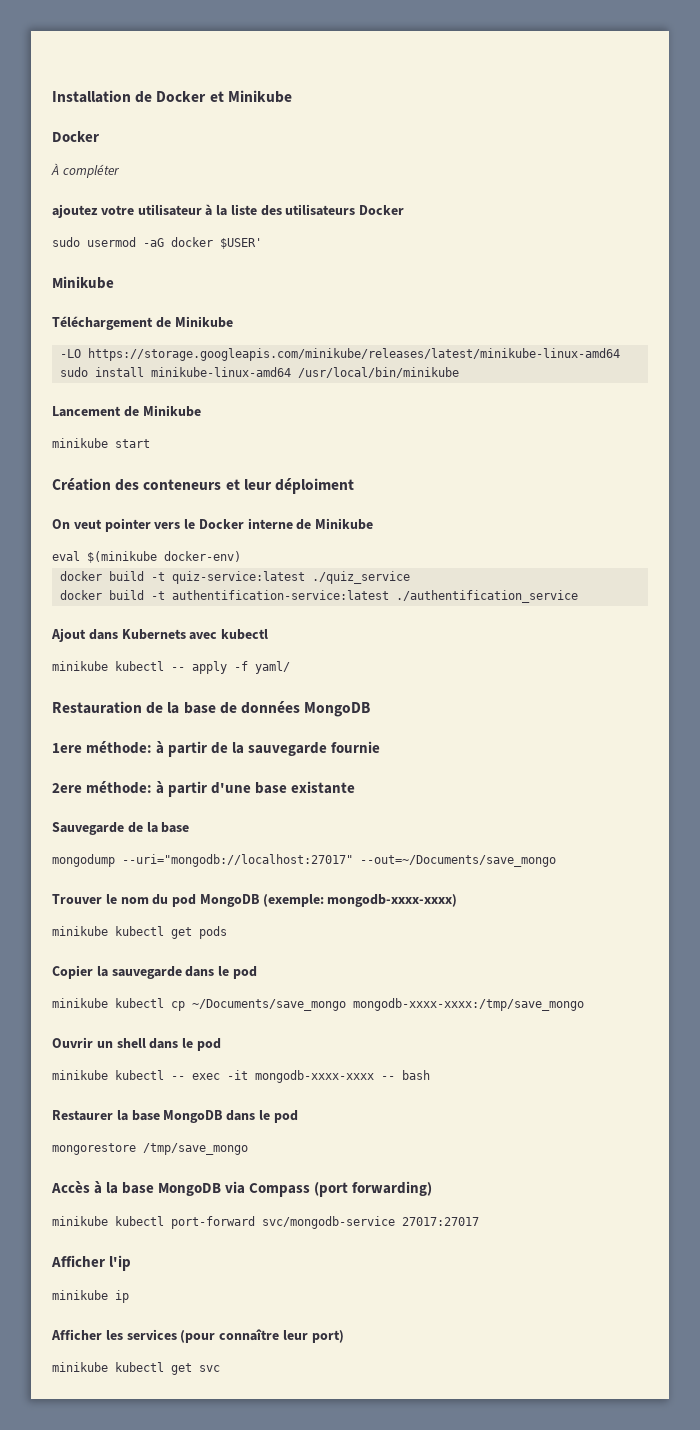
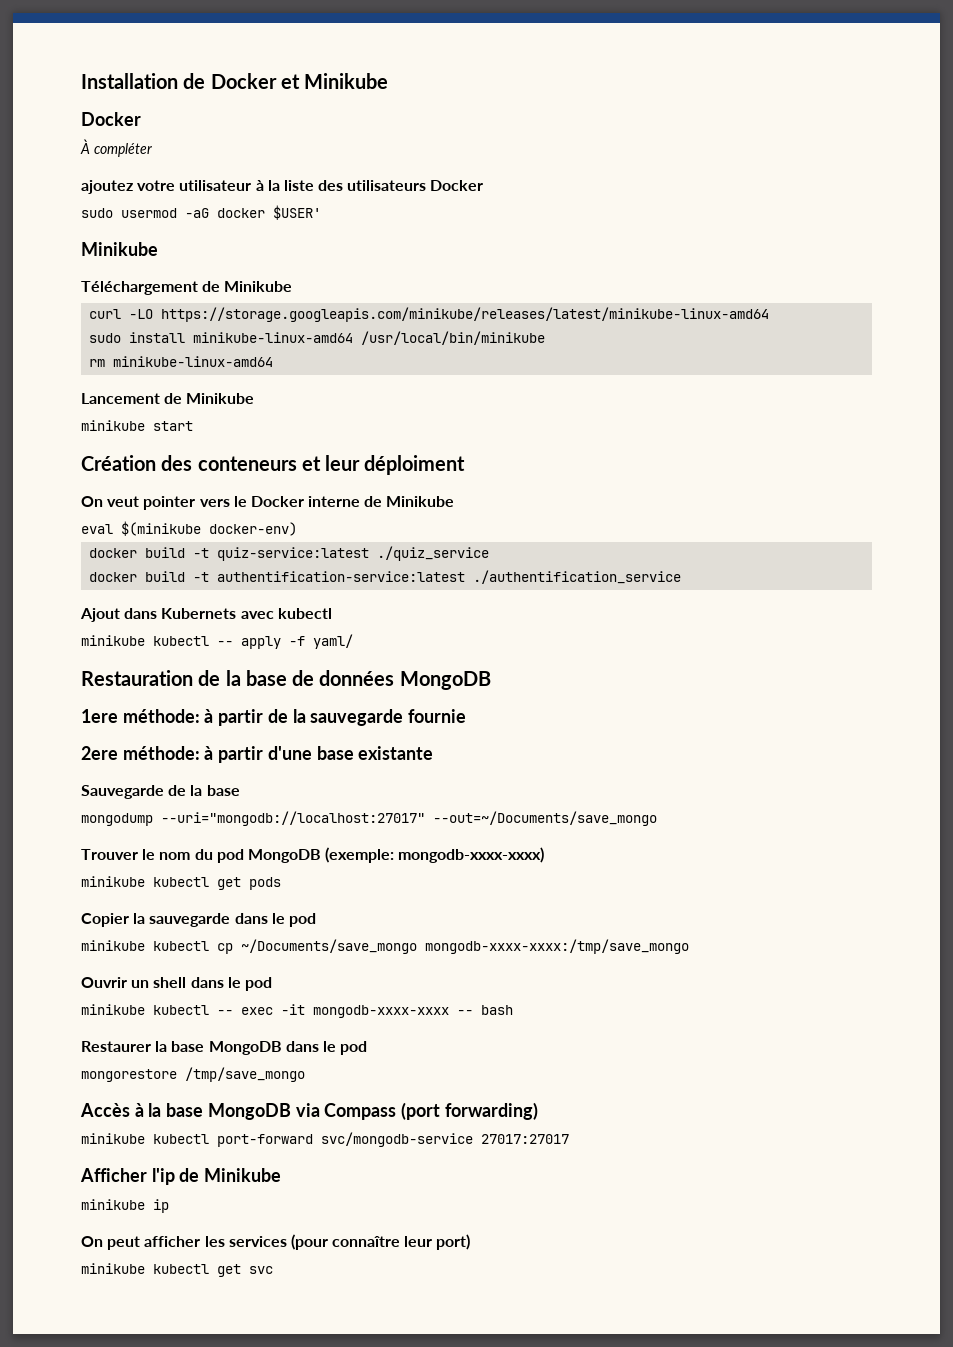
- -LO https://storage.googleapis.com/minikube/releases/latest/minikube-linux-amd64
+ curl -LO https://storage.googleapis.com/minikube/releases/latest/minikube-linux-amd64
+ rm minikube-linux-amd64
- Afficher l'ip
+ Afficher l'ip de Minikube
- Afficher les services (pour connaître leur port)
+ On peut afficher les services (pour connaître leur port)

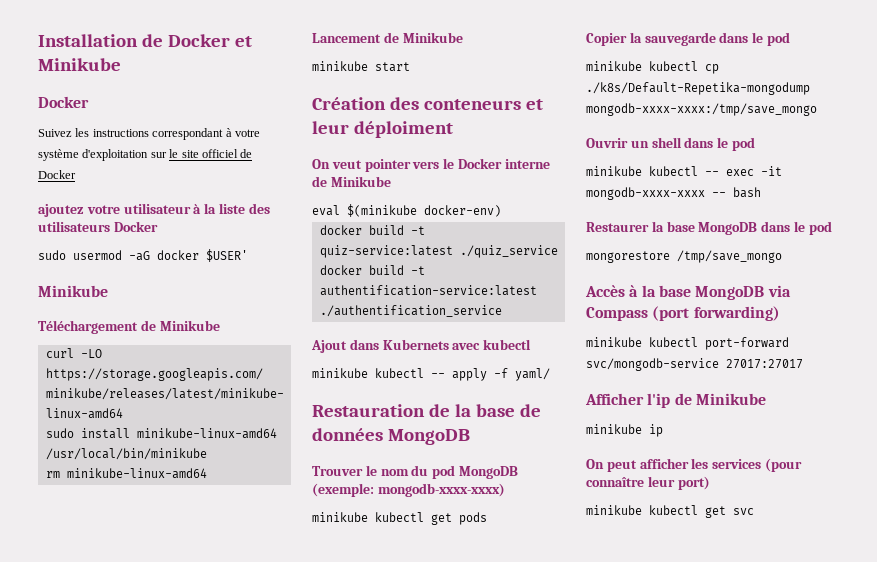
- À compléter
+ Suivez les instructions correspondant à votre système d'exploitation sur le site officiel de Docker
- 1ere méthode: à partir de la sauvegarde fournie
- 2ere méthode: à partir d'une base existante
- Sauvegarde de la base
- mongodump --uri="mongodb://localhost:27017" --out=~/Documents/save_mongo
- minikube kubectl cp ~/Documents/save_mongo mongodb-xxxx-xxxx:/tmp/save_mongo
+ minikube kubectl cp ./k8s/Default-Repetika-mongodump mongodb-xxxx-xxxx:/tmp/save_mongo

